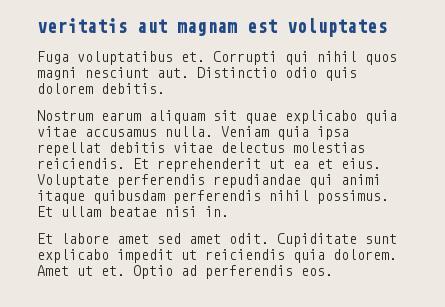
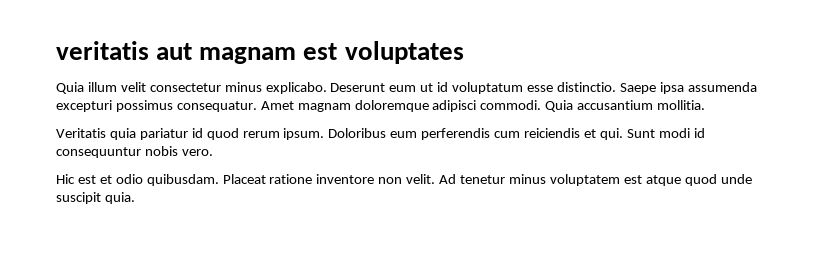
- Fuga voluptatibus et. Corrupti qui nihil quos magni nesciunt aut. Distinctio odio quis dolorem debitis.
- Nostrum earum aliquam sit quae explicabo quia vitae accusamus nulla. Veniam quia ipsa repellat debitis vitae delectus molestias reiciendis. Et reprehenderit ut ea et eius. Voluptate perferendis repudiandae qui animi itaque quibusdam perferendis nihil possimus. Et ullam beatae nisi in.
- Et labore amet sed amet odit. Cupiditate sunt explicabo impedit ut reiciendis quia dolorem. Amet ut et. Optio ad perferendis eos.
+ Quia illum velit consectetur minus explicabo. Deserunt eum ut id voluptatum esse distinctio. Saepe ipsa assumenda excepturi possimus consequatur. Amet magnam doloremque adipisci commodi. Quia accusantium mollitia.
+ Veritatis quia pariatur id quod rerum ipsum. Doloribus eum perferendis cum reiciendis et qui. Sunt modi id consequuntur nobis vero.
+ Hic est et odio quibusdam. Placeat ratione inventore non velit. Ad tenetur minus voluptatem est atque quod unde suscipit quia.

